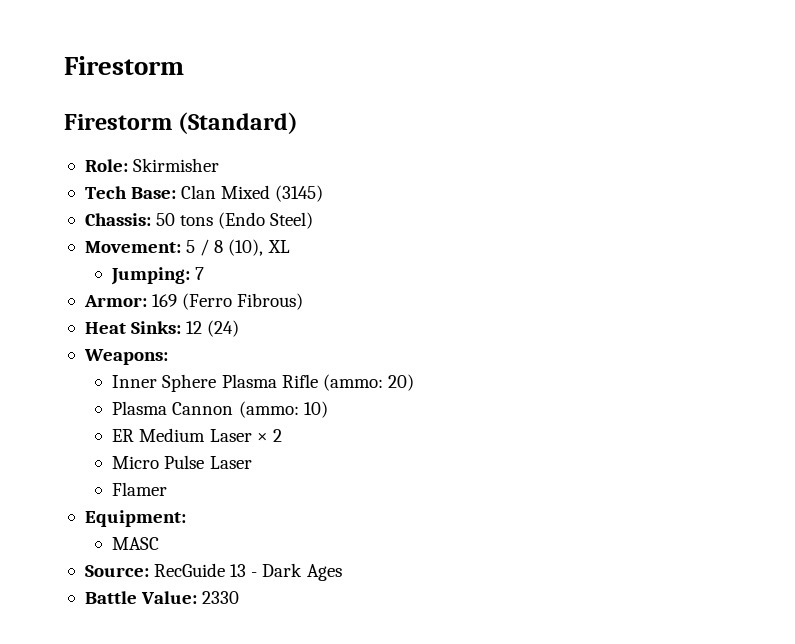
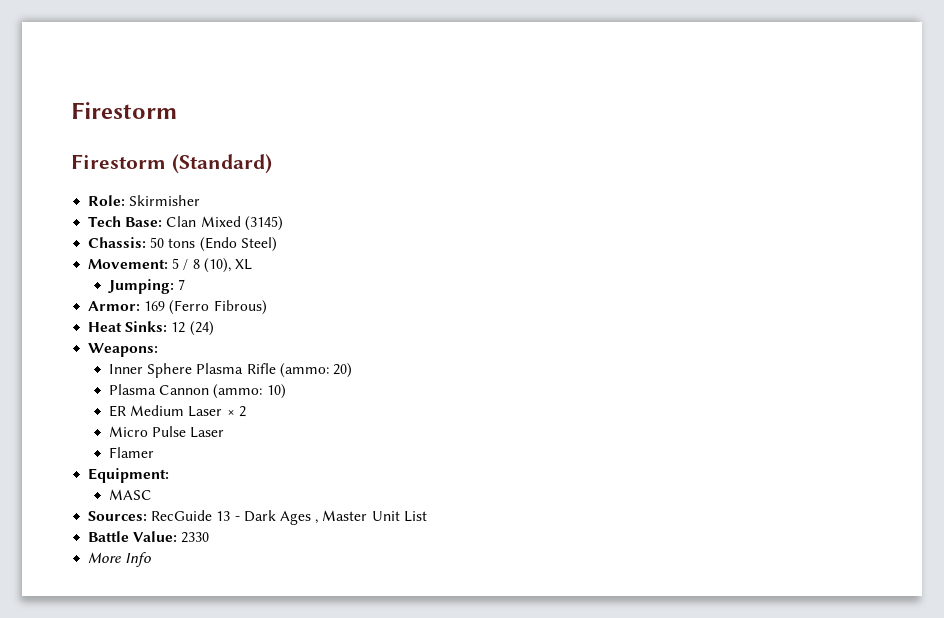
- Source: RecGuide 13 - Dark Ages
+ Sources: RecGuide 13 - Dark Ages , Master Unit List
+ More Info

